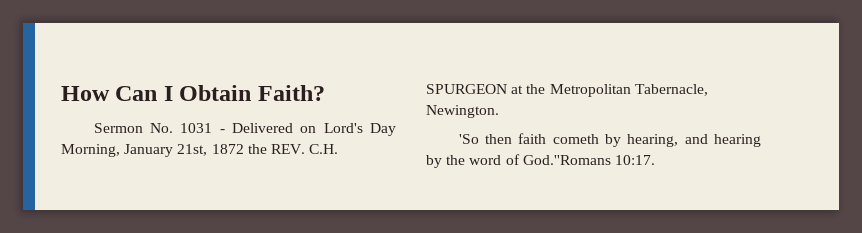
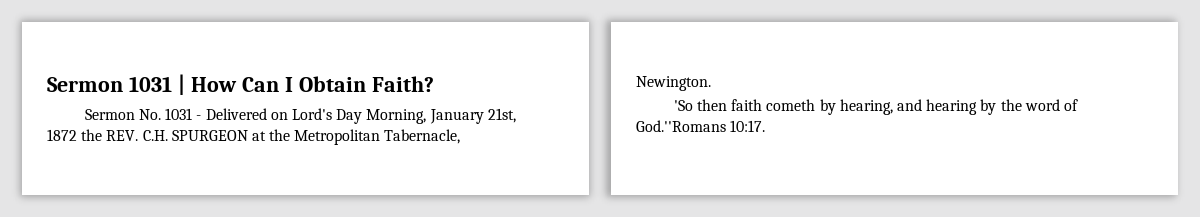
- How Can I Obtain Faith?
+ Sermon 1031 | How Can I Obtain Faith?

